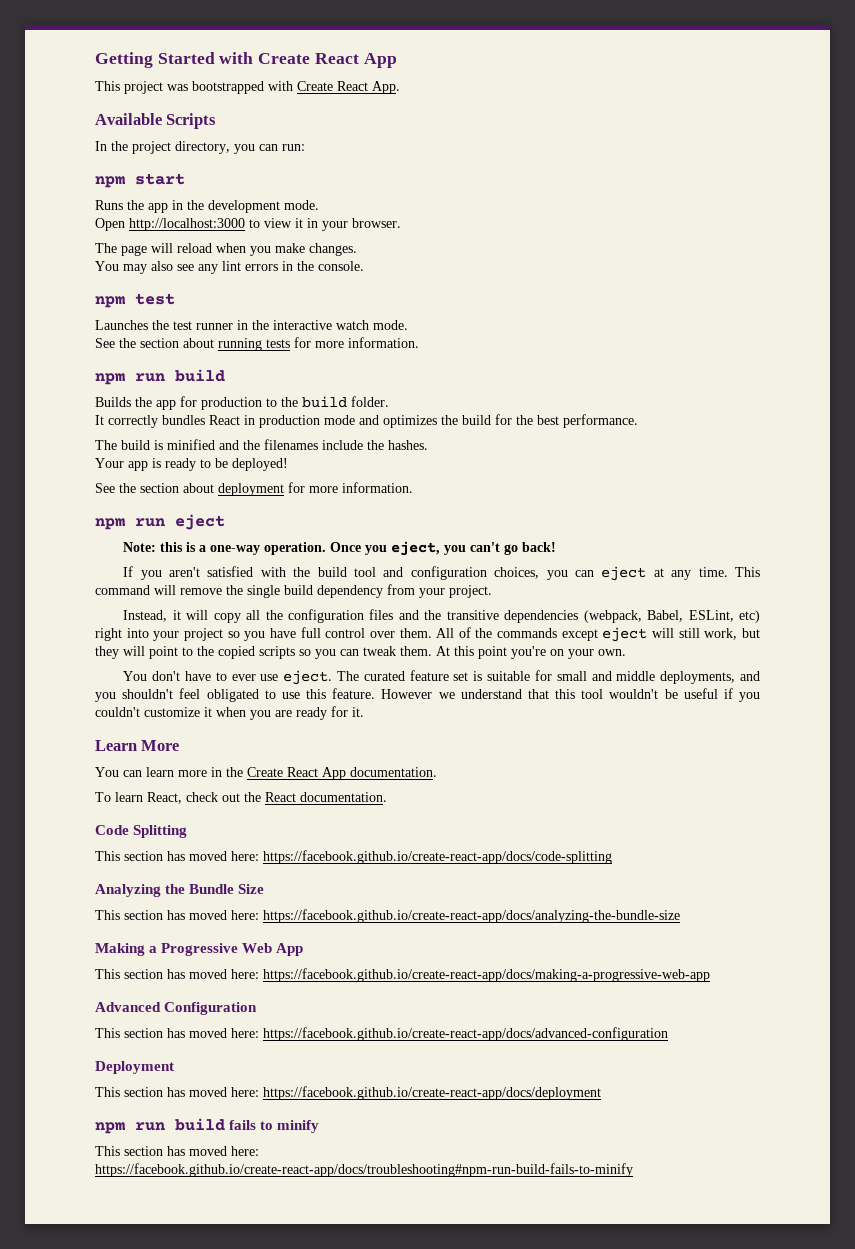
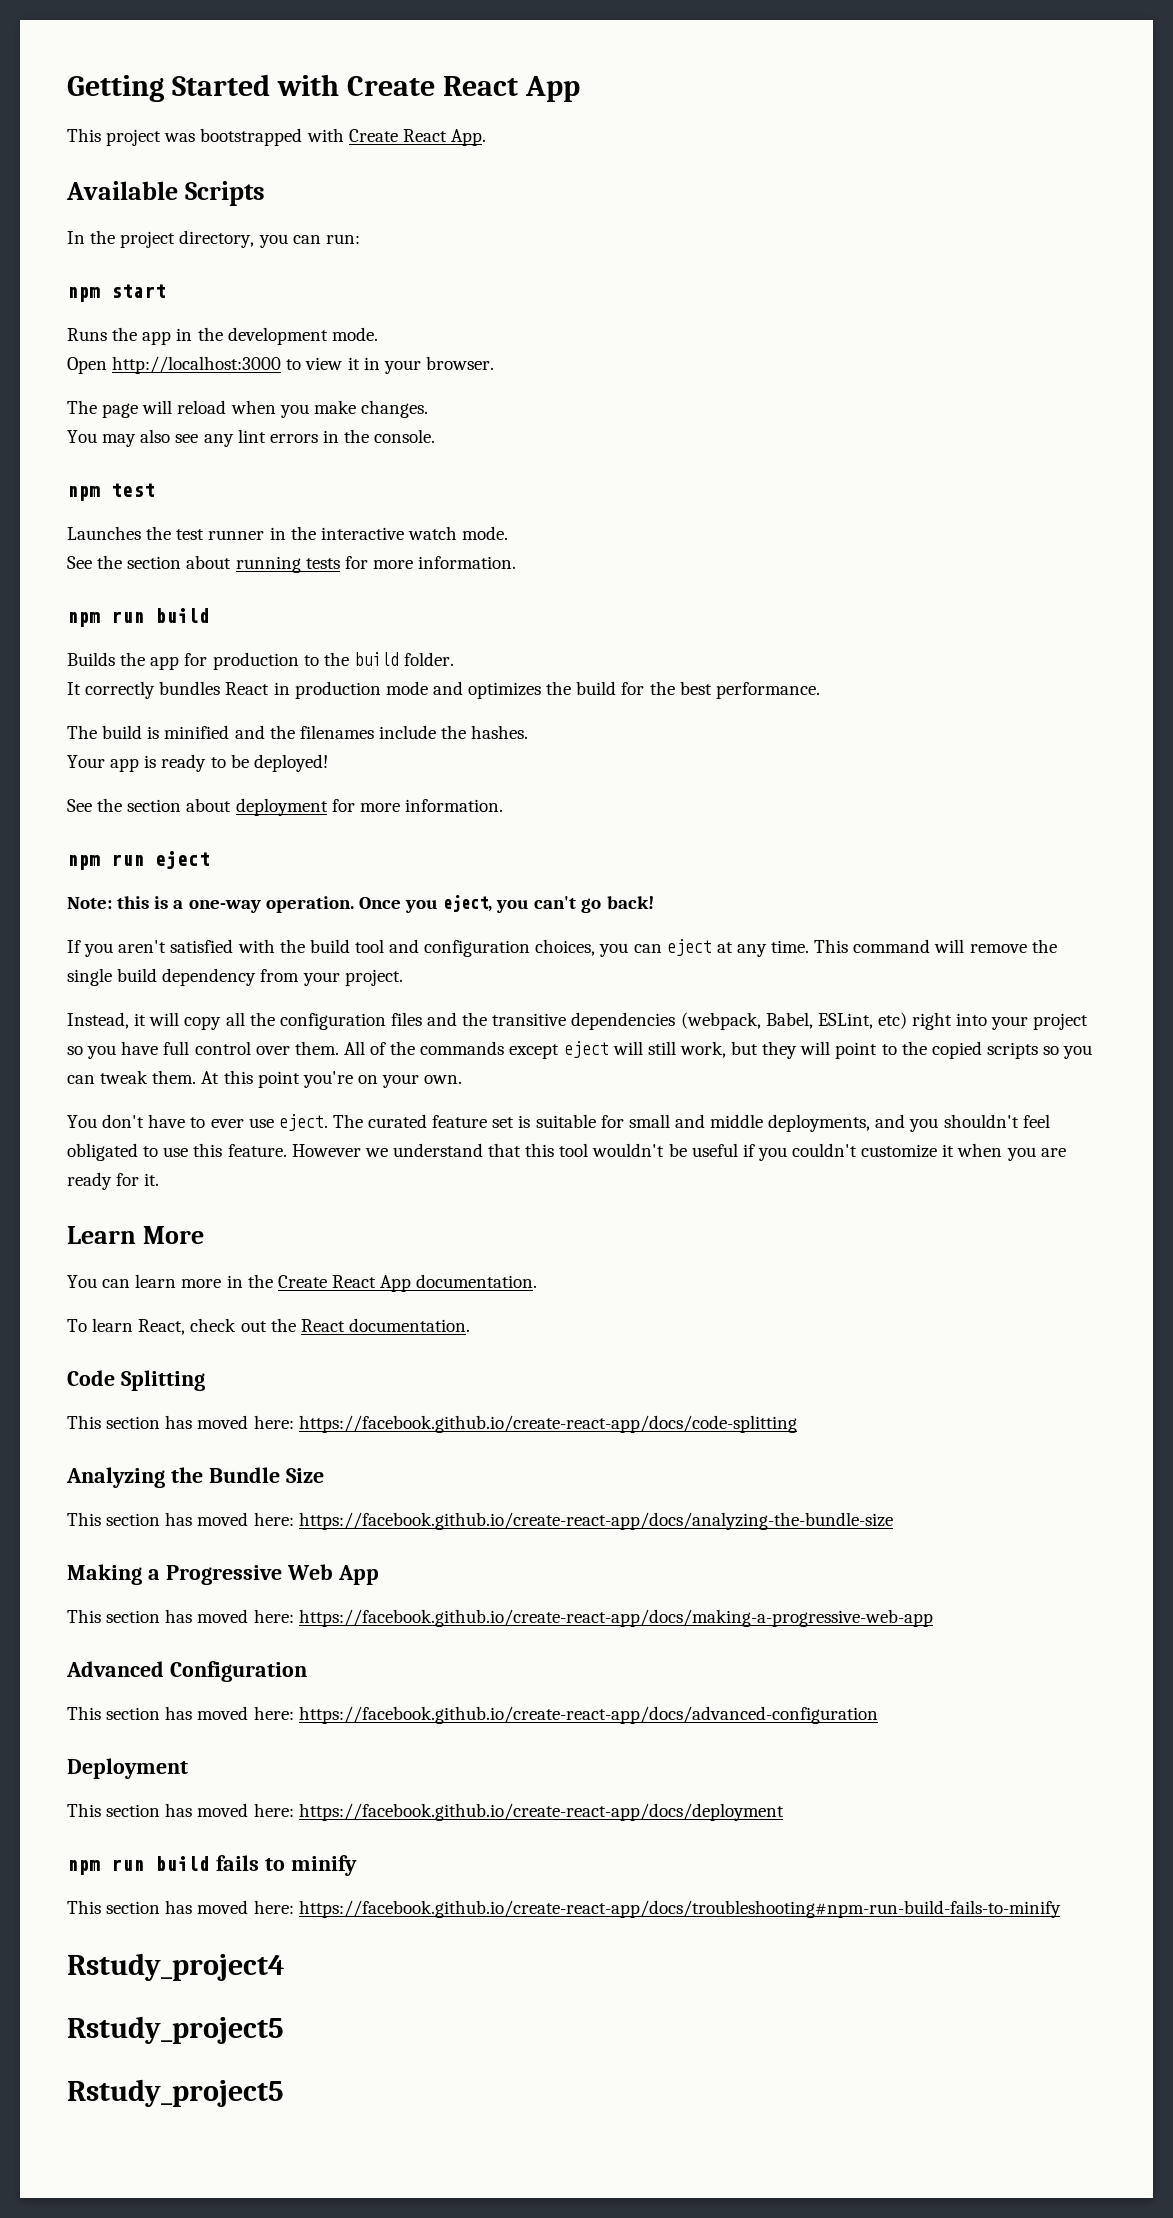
+ Rstudy_project4
+ Rstudy_project5
+ Rstudy_project5

